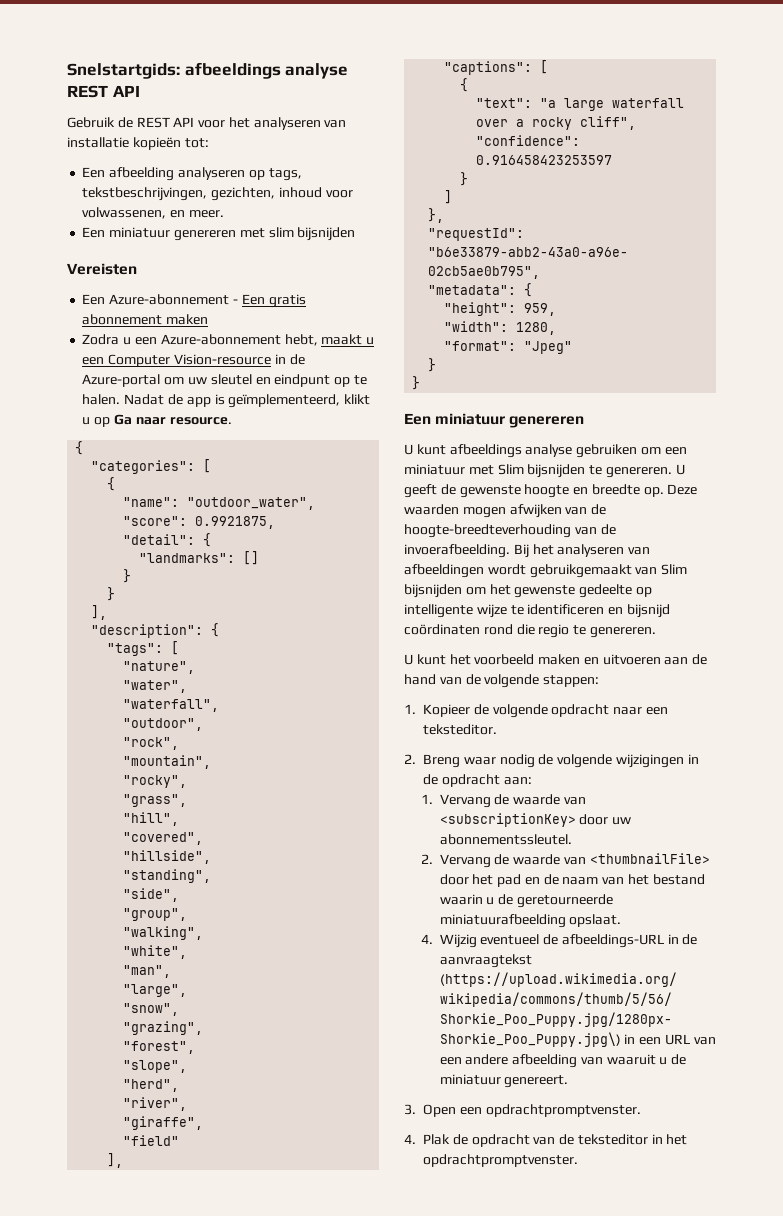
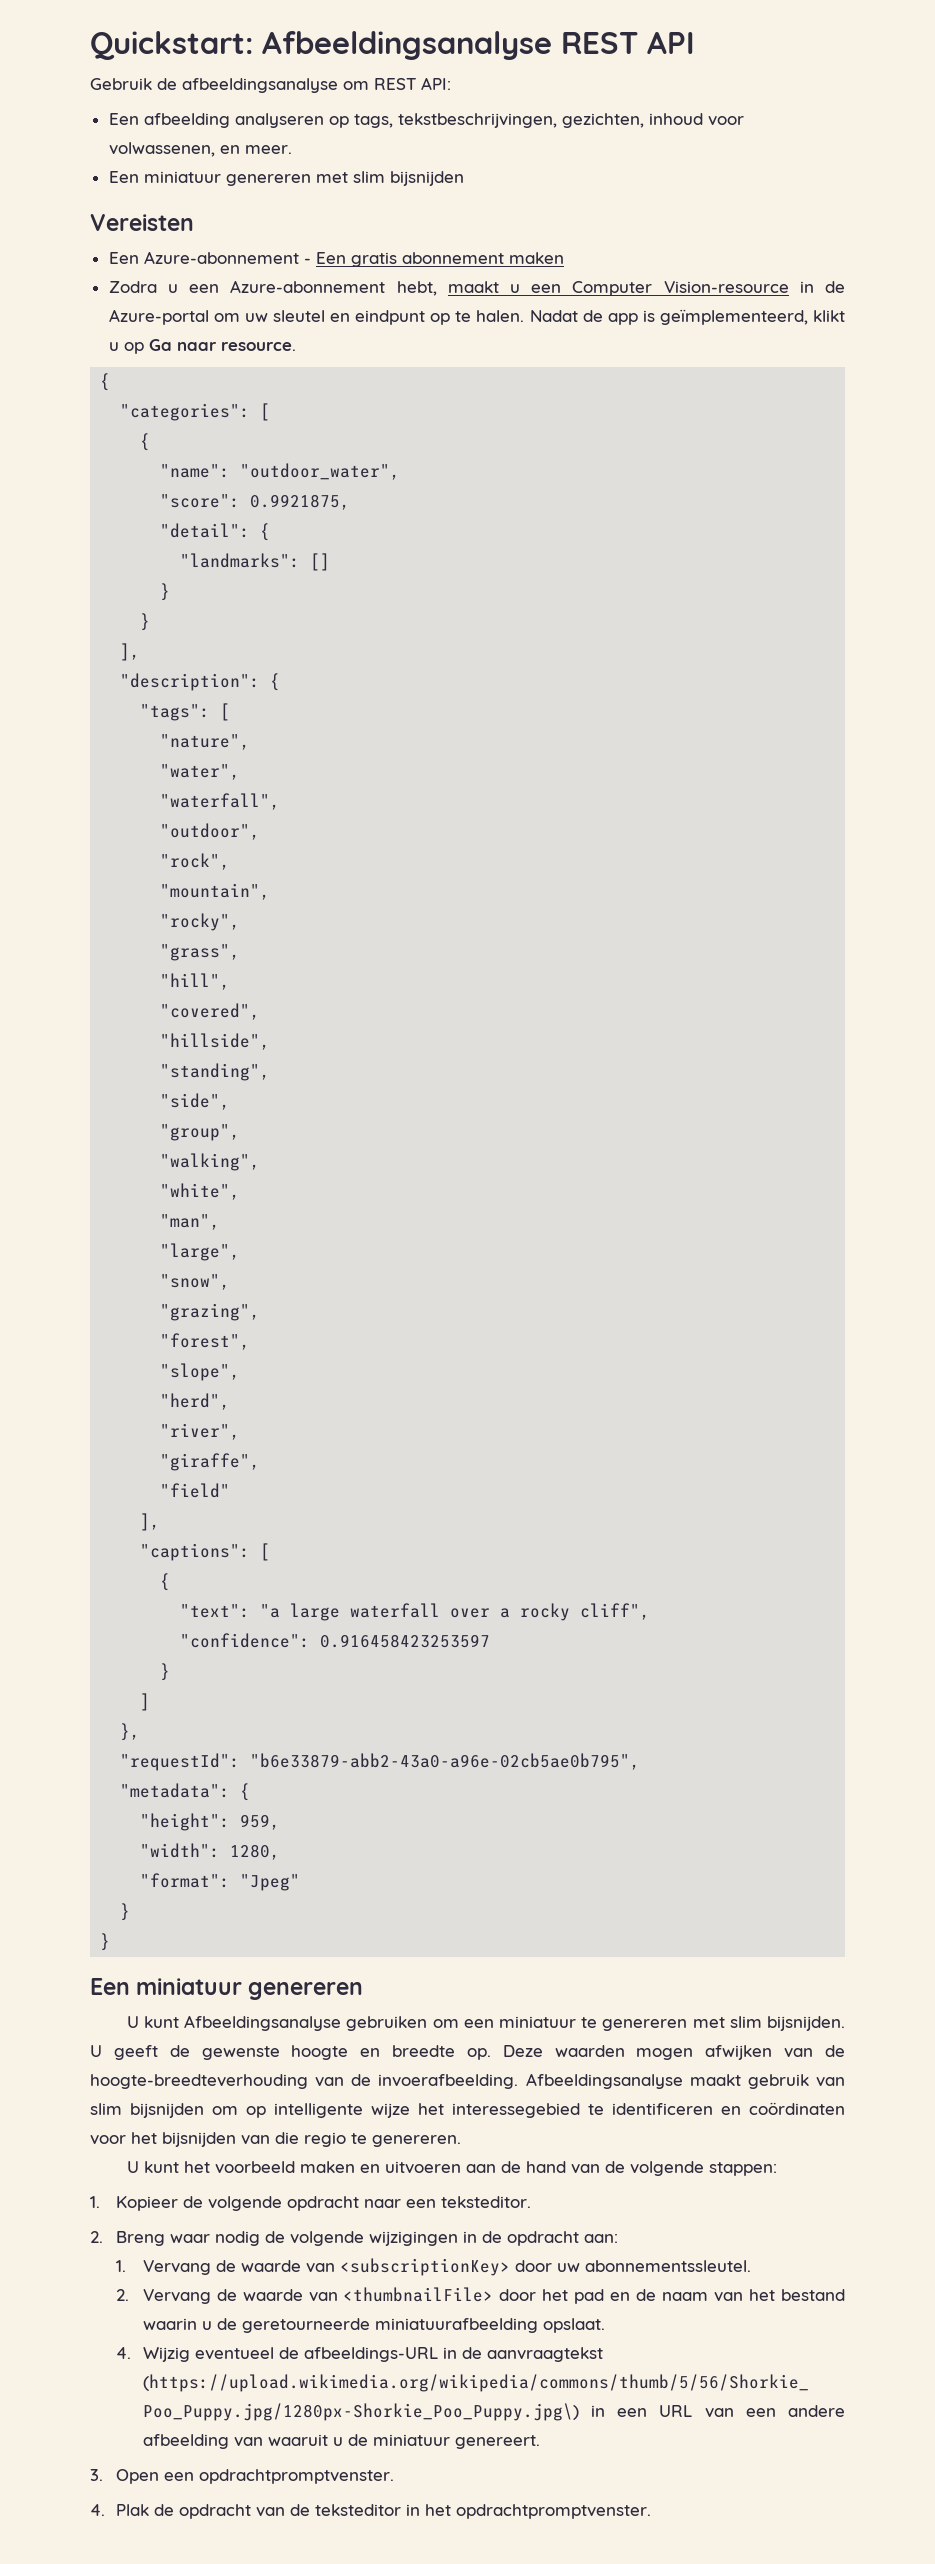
- Snelstartgids: afbeeldings analyse REST API
+ Quickstart: Afbeeldingsanalyse REST API
- Gebruik de REST API voor het analyseren van installatie kopieën tot:
+ Gebruik de afbeeldingsanalyse om REST API:
- U kunt afbeeldings analyse gebruiken om een miniatuur met Slim bijsnijden te genereren.
+ U kunt Afbeeldingsanalyse gebruiken om een miniatuur te genereren met slim bijsnijden.
- Bij het analyseren van afbeeldingen wordt gebruikgemaakt van Slim bijsnijden om het gewenste gedeelte op intelligente wijze te identificeren en bijsnijd coördinaten rond die regio te genereren.
+ Afbeeldingsanalyse maakt gebruik van slim bijsnijden om op intelligente wijze het interessegebied te identificeren en coördinaten voor het bijsnijden van die regio te genereren.

